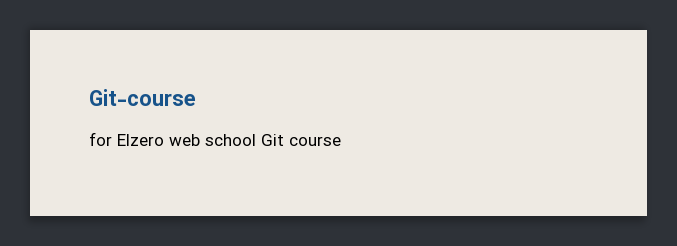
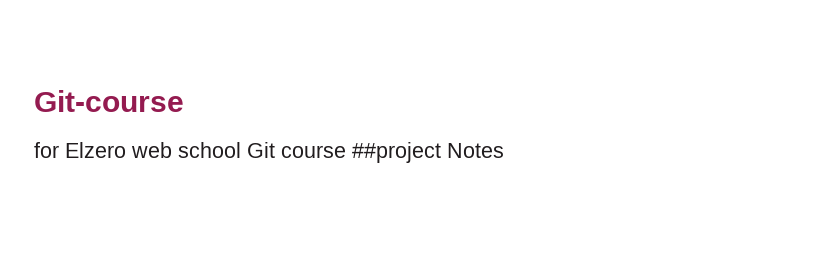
- for Elzero web school Git course
+ for Elzero web school Git course ##project Notes

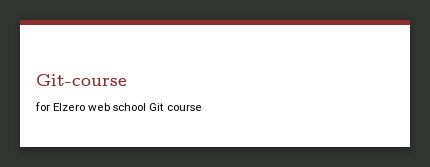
- for Elzero web school Git course ##project Notes
+ for Elzero web school Git course

